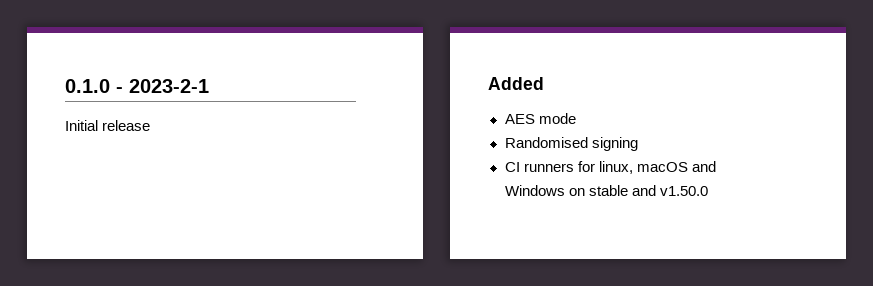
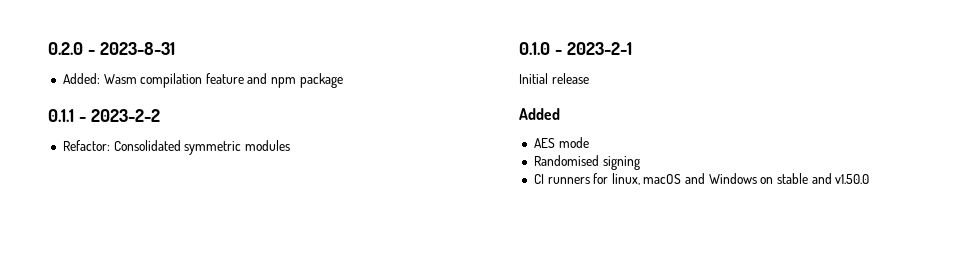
+ 0.2.0 - 2023-8-31
+ Added: Wasm compilation feature and npm package
+ 0.1.1 - 2023-2-2
+ Refactor: Consolidated symmetric modules

